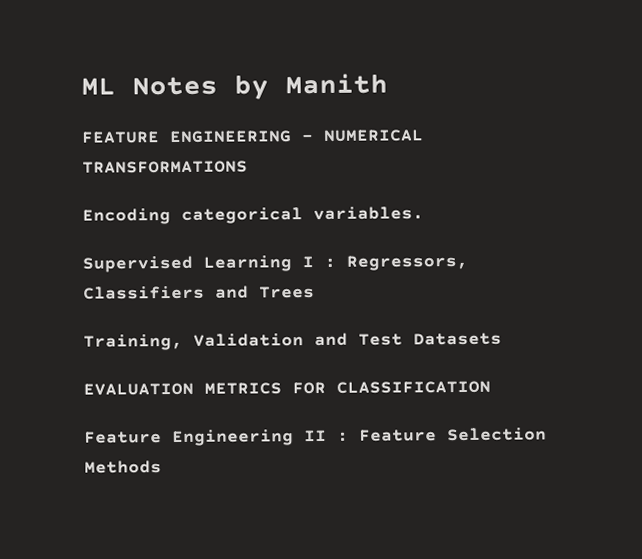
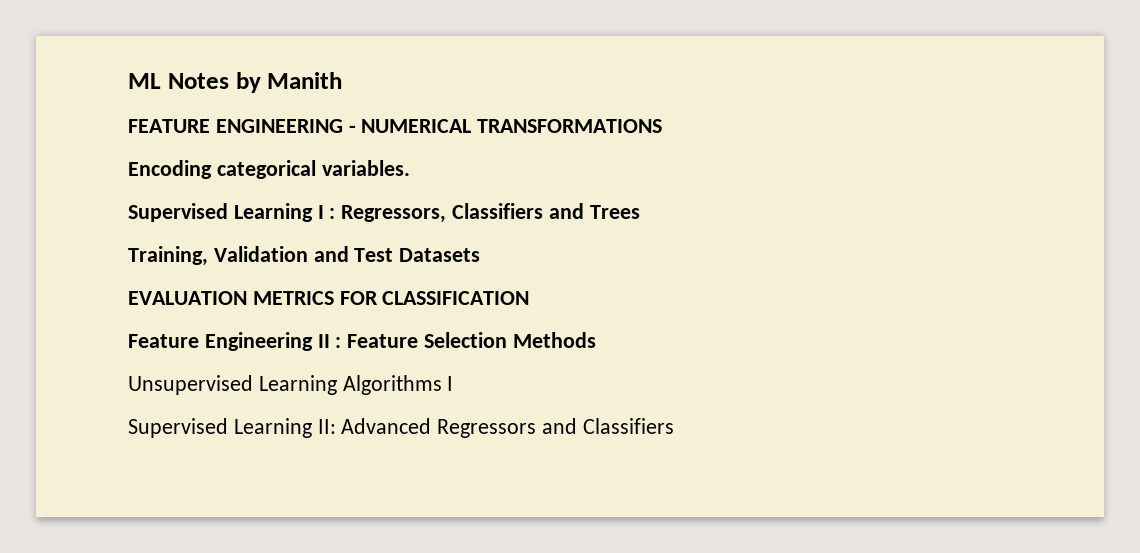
+ Unsupervised Learning Algorithms I
+ Supervised Learning II: Advanced Regressors and Classifiers

